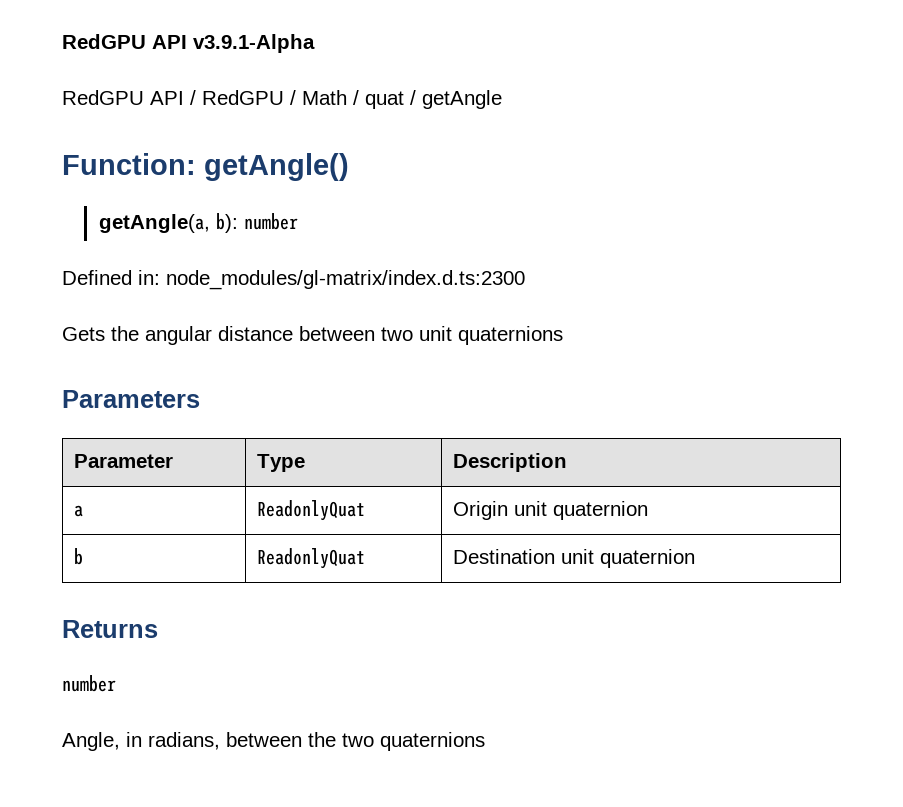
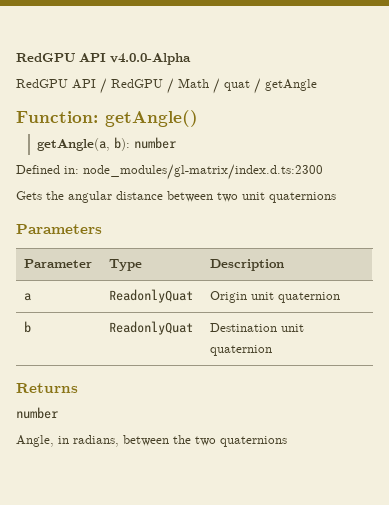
- RedGPU API v3.9.1-Alpha
+ RedGPU API v4.0.0-Alpha

